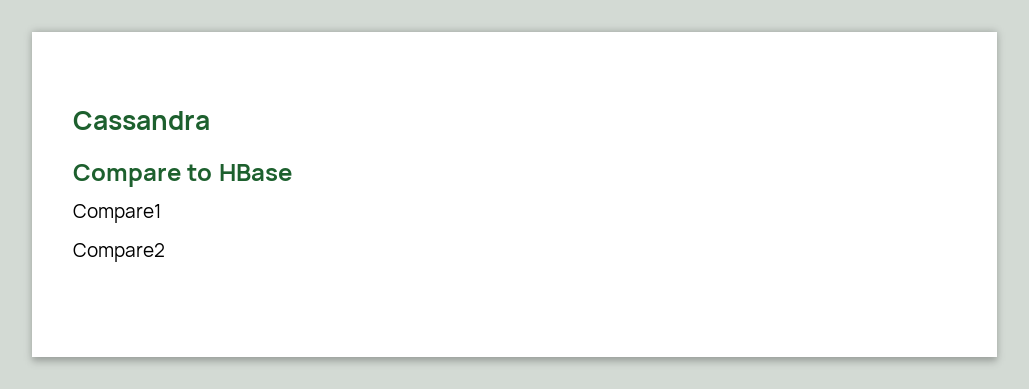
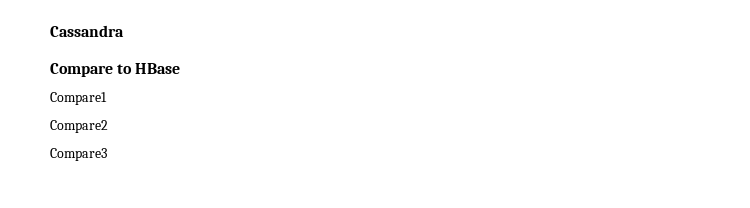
+ Compare3

